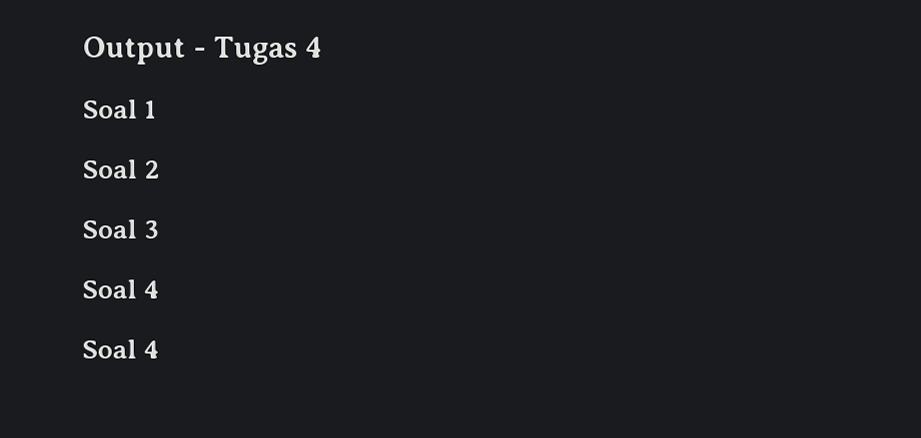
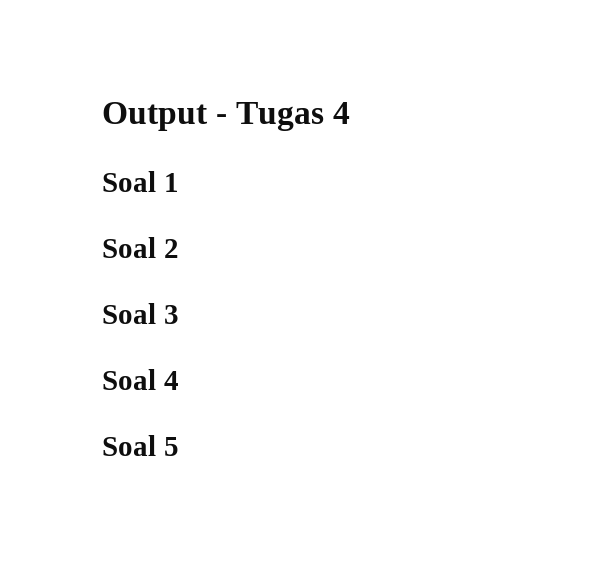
  Soal 3
  Soal 4
- Soal 4
+ Soal 5

